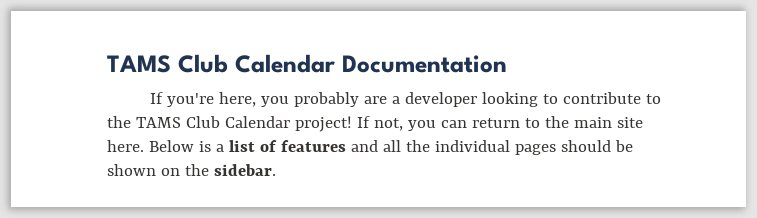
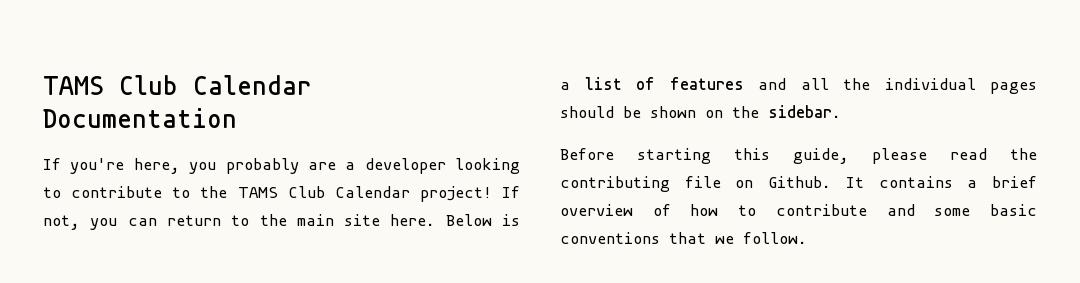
+ Before starting this guide, please read the contributing file on Github. It contains a brief overview of how to contribute and some basic conventions that we follow.

